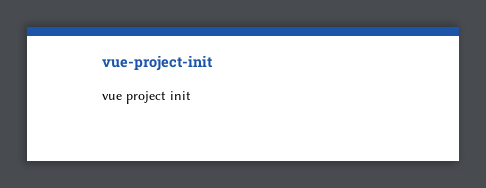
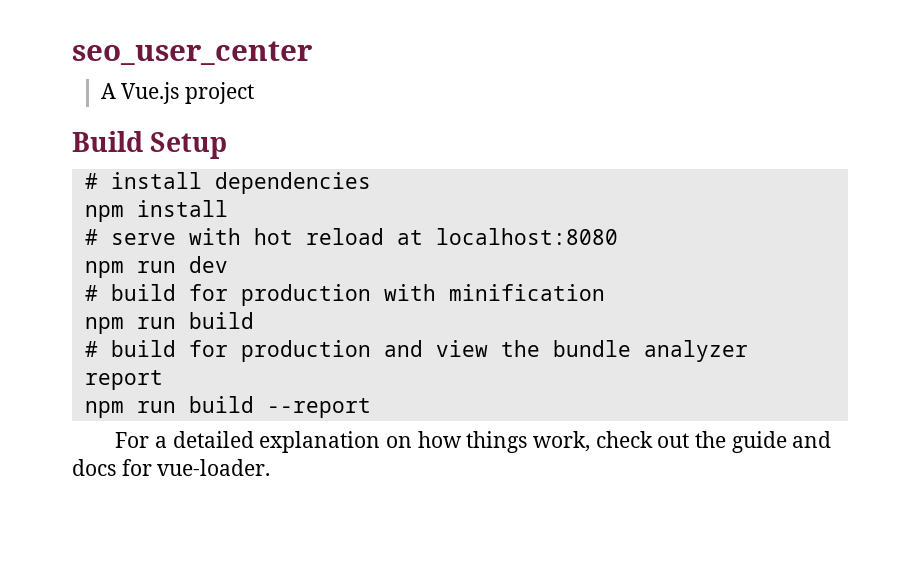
- vue-project-init
- vue project init
+ seo_user_center
+ A Vue.js project
+ Build Setup
+ # install dependencies
+ npm install
+ # serve with hot reload at localhost:8080
+ npm run dev
+ # build for production with minification
+ npm run build
+ # build for production and view the bundle analyzer report
+ npm run build --report
+ For a detailed explanation on how things work, check out the guide and docs for vue-loader.

